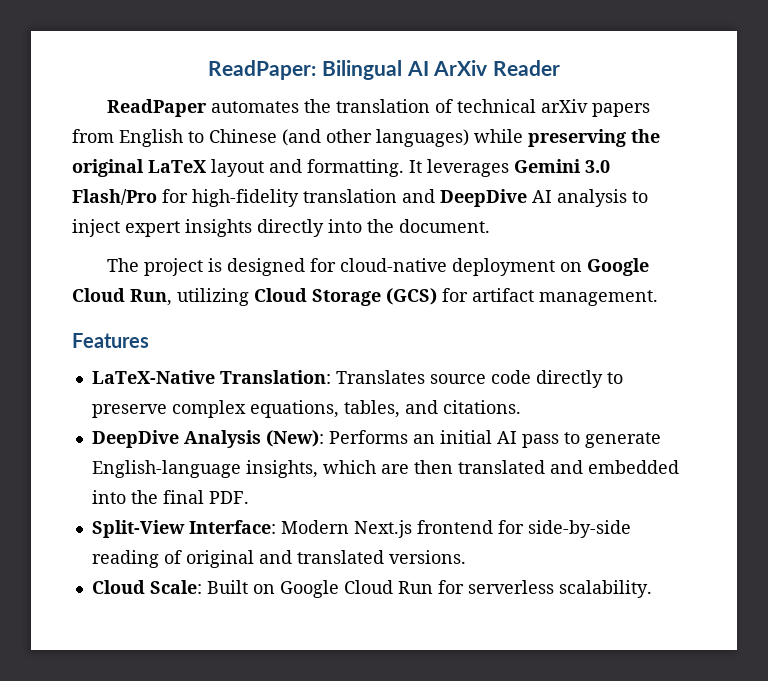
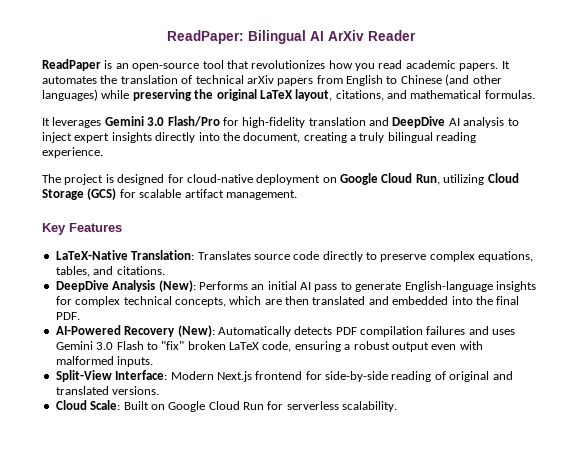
- ReadPaper automates the translation of technical arXiv papers from English to Chinese (and other languages) while preserving the original LaTeX layout and formatting. It leverages Gemini 3.0 Flash/Pro for high-fidelity translation and DeepDive AI analysis to inject expert insights directly into the document.
+ ReadPaper is an open-source tool that revolutionizes how you read academic papers. It automates the translation of technical arXiv papers from English to Chinese (and other languages) while preserving the original LaTeX layout, citations, and mathematical formulas.
+ It leverages Gemini 3.0 Flash/Pro for high-fidelity translation and DeepDive AI analysis to inject expert insights directly into the document, creating a truly bilingual reading experience.
- The project is designed for cloud-native deployment on Google Cloud Run, utilizing Cloud Storage (GCS) for artifact management.
+ The project is designed for cloud-native deployment on Google Cloud Run, utilizing Cloud Storage (GCS) for scalable artifact management.
- Features
+ Key Features
- DeepDive Analysis (New): Performs an initial AI pass to generate English-language insights, which are then translated and embedded into the final PDF.
+ DeepDive Analysis (New): Performs an initial AI pass to generate English-language insights for complex technical concepts, which are then translated and embedded into the final PDF.
+ AI-Powered Recovery (New): Automatically detects PDF compilation failures and uses Gemini 3.0 Flash to "fix" broken LaTeX code, ensuring a robust output even with malformed inputs.

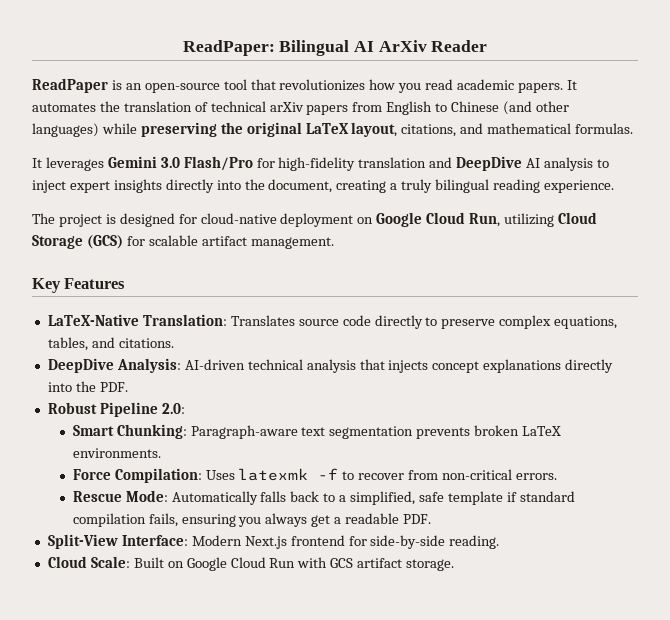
- DeepDive Analysis (New): Performs an initial AI pass to generate English-language insights for complex technical concepts, which are then translated and embedded into the final PDF.
- AI-Powered Recovery (New): Automatically detects PDF compilation failures and uses Gemini 3.0 Flash to "fix" broken LaTeX code, ensuring a robust output even with malformed inputs.
+ DeepDive Analysis: AI-driven technical analysis that injects concept explanations directly into the PDF.
+ Robust Pipeline 2.0:
+ Smart Chunking: Paragraph-aware text segmentation prevents broken LaTeX environments.
+ Force Compilation: Uses latexmk -f to recover from non-critical errors.
+ Rescue Mode: Automatically falls back to a simplified, safe template if standard compilation fails, ensuring you always get a readable PDF.
- Split-View Interface: Modern Next.js frontend for side-by-side reading of original and translated versions.
+ Split-View Interface: Modern Next.js frontend for side-by-side reading.
- Cloud Scale: Built on Google Cloud Run for serverless scalability.
+ Cloud Scale: Built on Google Cloud Run with GCS artifact storage.

